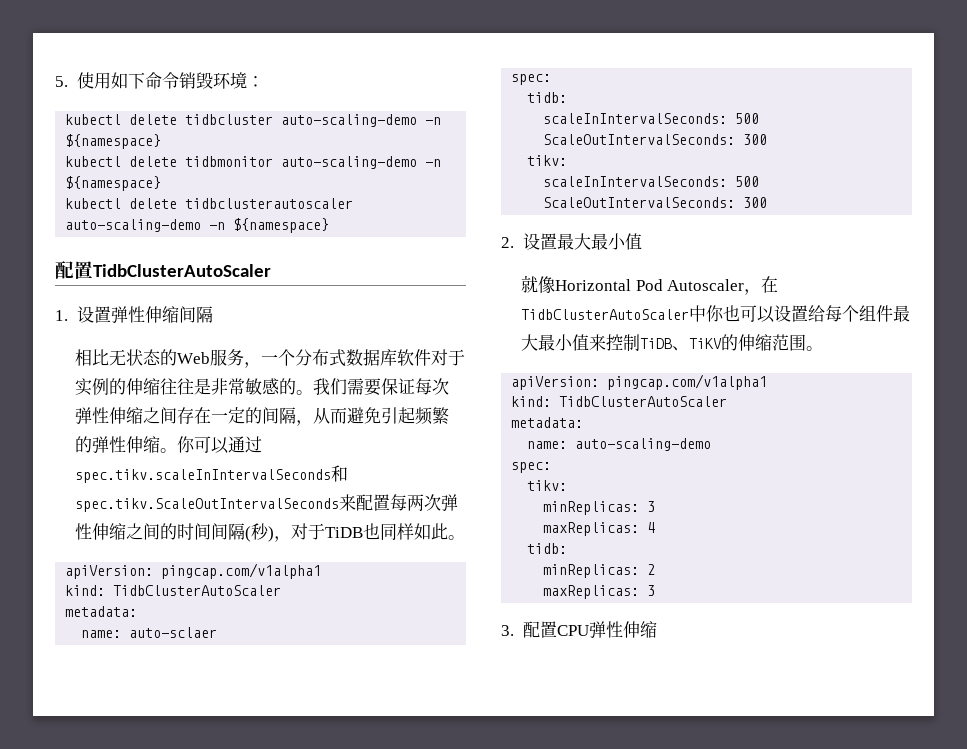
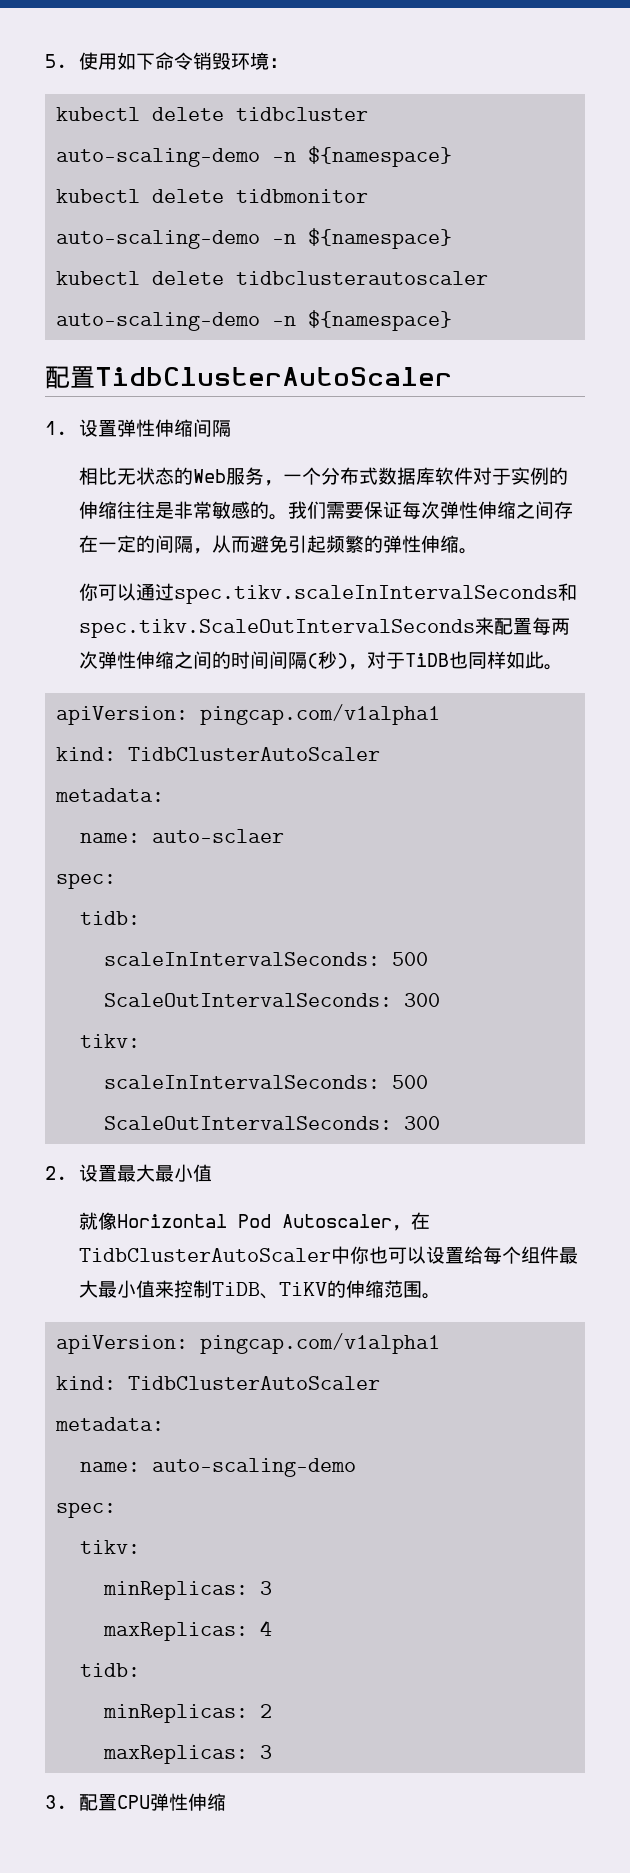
- 我们需要保证每次弹性伸缩之间存在一定的间隔，从而避免引起频繁的弹性伸缩。你可以通过spec.tikv.scaleInIntervalSeconds和spec.tikv.ScaleOutIntervalSeconds来配置每两次弹性伸缩之间的时间间隔(秒)，对于TiDB也同样如此。
+ 我们需要保证每次弹性伸缩之间存在一定的间隔，从而避免引起频繁的弹性伸缩。
+ 你可以通过spec.tikv.scaleInIntervalSeconds和spec.tikv.ScaleOutIntervalSeconds来配置每两次弹性伸缩之间的时间间隔(秒)，对于TiDB也同样如此。

